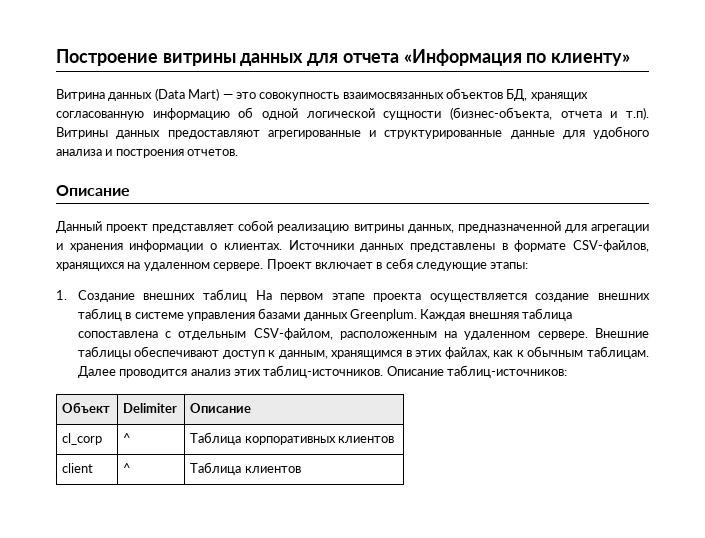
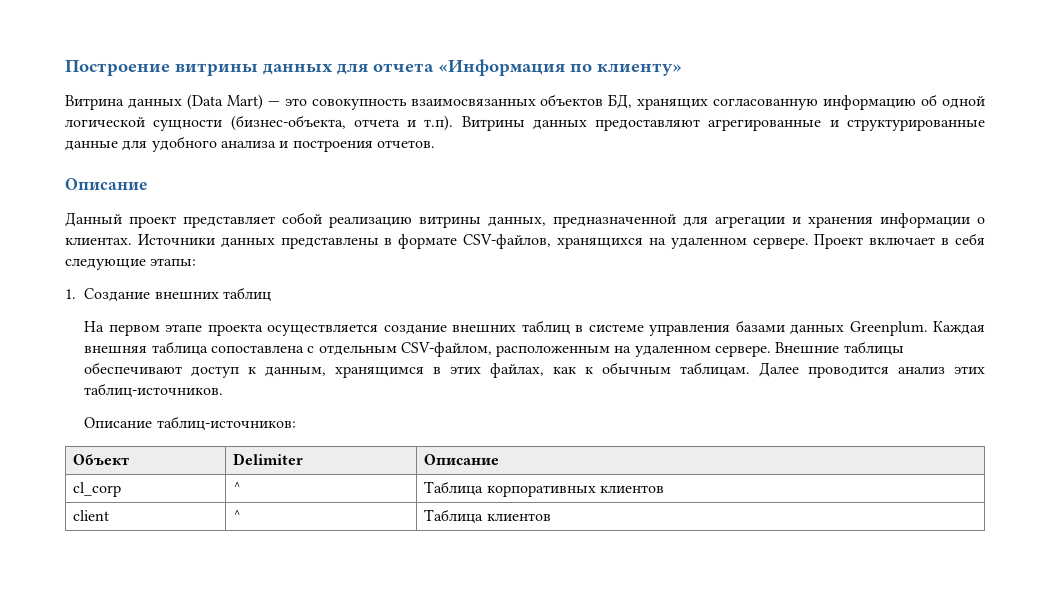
- 1. Создание внешних таблиц На первом этапе проекта осуществляется создание внешних таблиц в системе управления базами данных Greenplum.
+ 1. Создание внешних таблиц
+ На первом этапе проекта осуществляется создание внешних таблиц в системе управления базами данных Greenplum.
- Далее проводится анализ этих таблиц-источников. Описание таблиц-источников:
+ Далее проводится анализ этих таблиц-источников.
+ Описание таблиц-источников:

